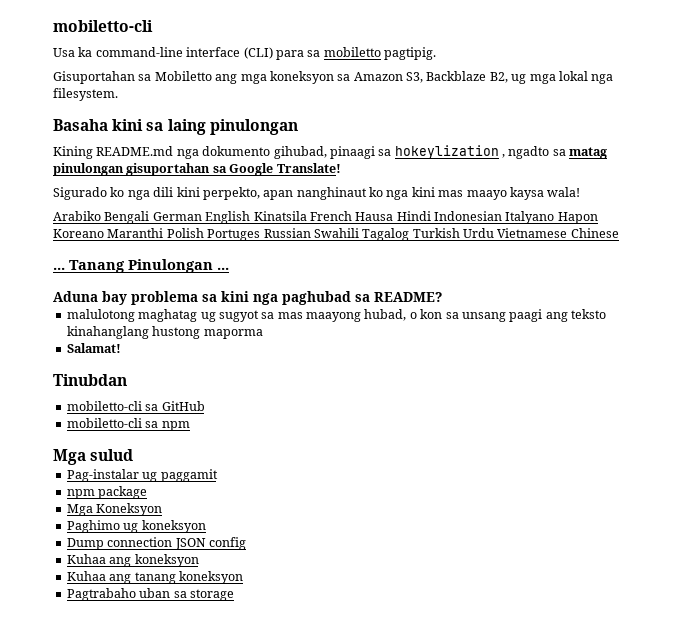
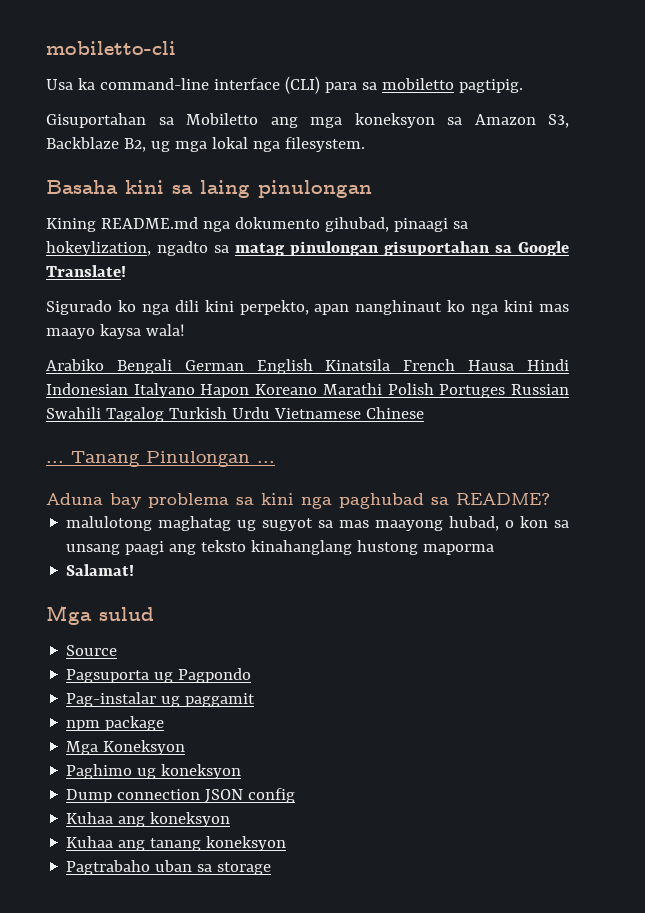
- Kining README.md nga dokumento gihubad, pinaagi sa hokeylization , ngadto sa matag pinulongan gisuportahan sa Google Translate!
+ Kining README.md nga dokumento gihubad, pinaagi sa hokeylization, ngadto sa matag pinulongan gisuportahan sa Google Translate!
- Arabiko Bengali German English Kinatsila French Hausa Hindi Indonesian Italyano Hapon Koreano Maranthi Polish Portuges Russian Swahili Tagalog Turkish Urdu Vietnamese Chinese
+ Arabiko Bengali German English Kinatsila French Hausa Hindi Indonesian Italyano Hapon Koreano Marathi Polish Portuges Russian Swahili Tagalog Turkish Urdu Vietnamese Chinese
- Tinubdan
- mobiletto-cli sa GitHub
- mobiletto-cli sa npm
  Mga sulud
+ Source
+ Pagsuporta ug Pagpondo

